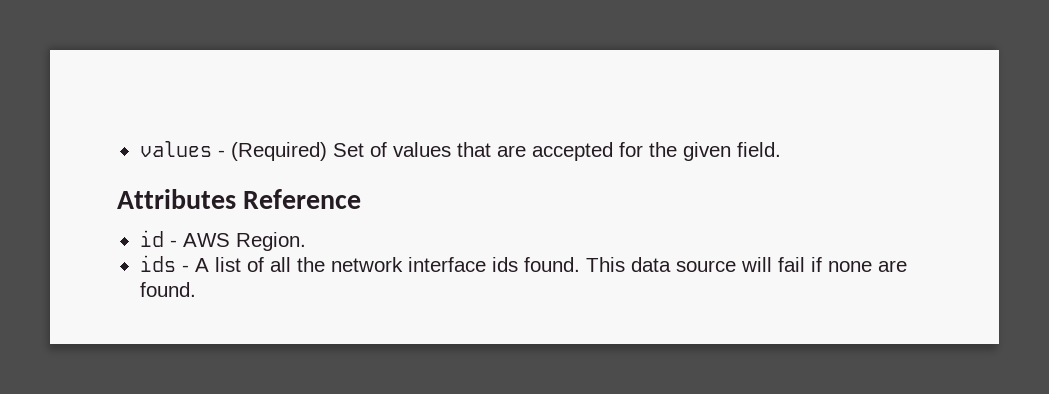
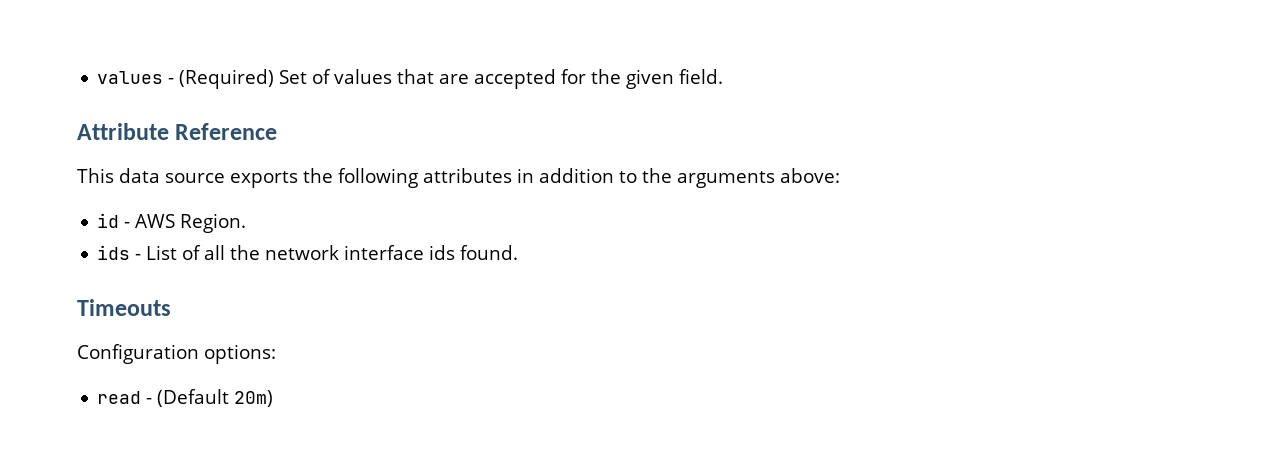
- Attributes Reference
+ Attribute Reference
+ This data source exports the following attributes in addition to the arguments above:
- ids - A list of all the network interface ids found. This data source will fail if none are found.
+ ids - List of all the network interface ids found.
+ Timeouts
+ Configuration options:
+ read - (Default 20m)

